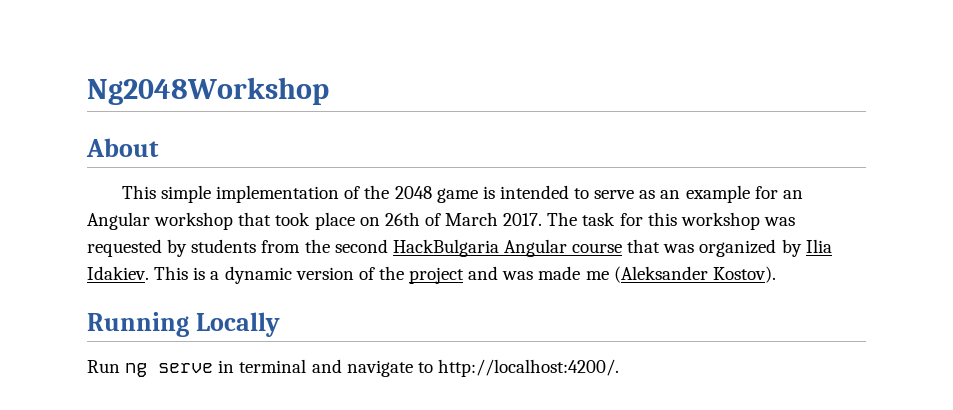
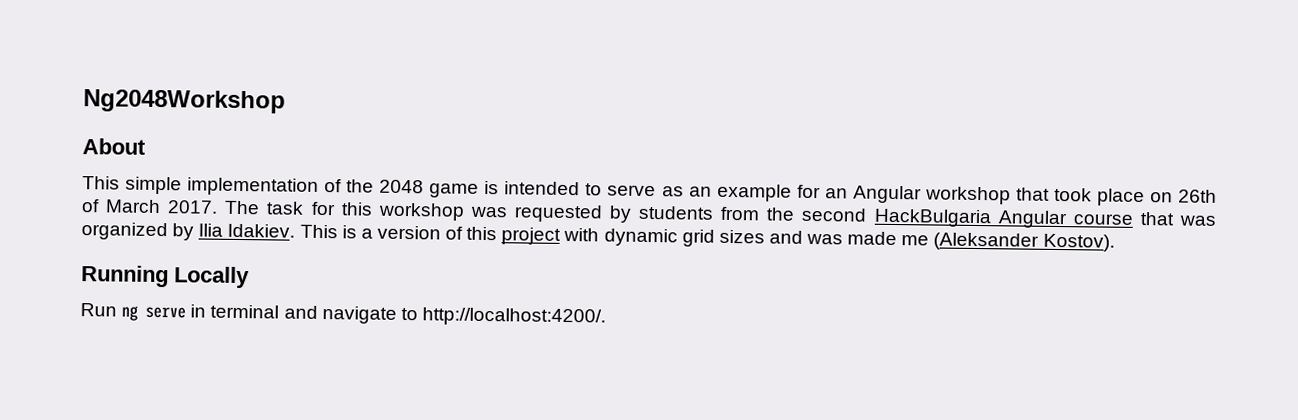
- This is a dynamic version of the project and was made me (Aleksander Kostov).
+ This is a version of this project with dynamic grid sizes and was made me (Aleksander Kostov).

